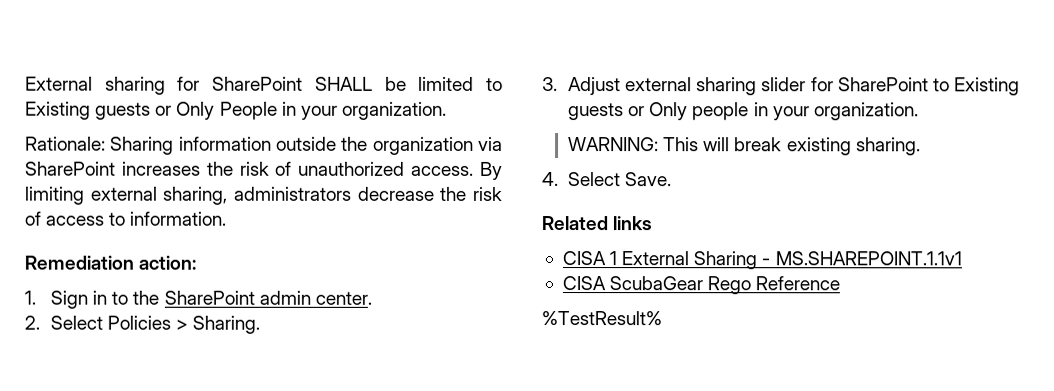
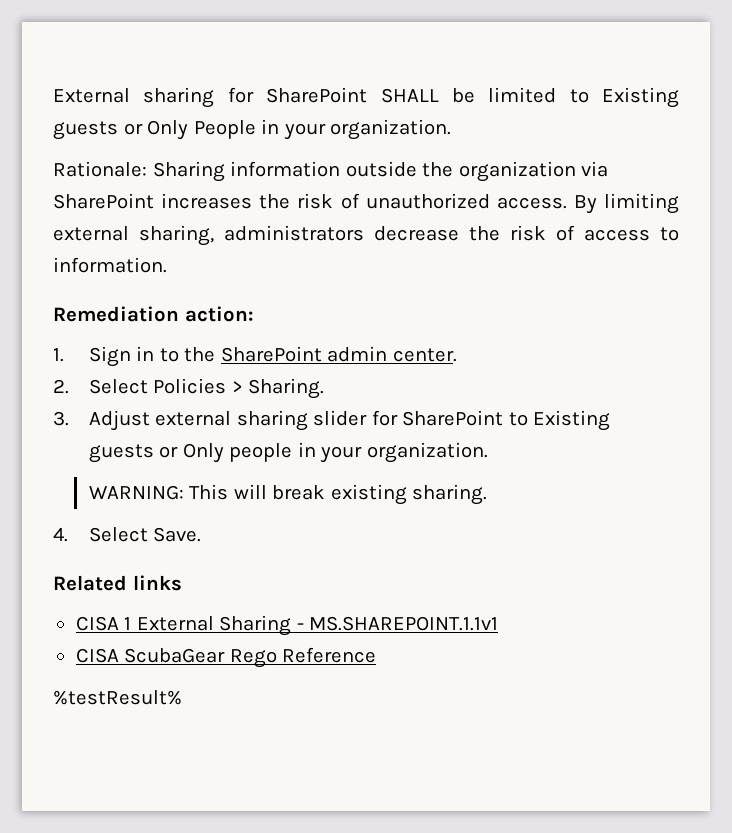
- %TestResult%
+ %testResult%

